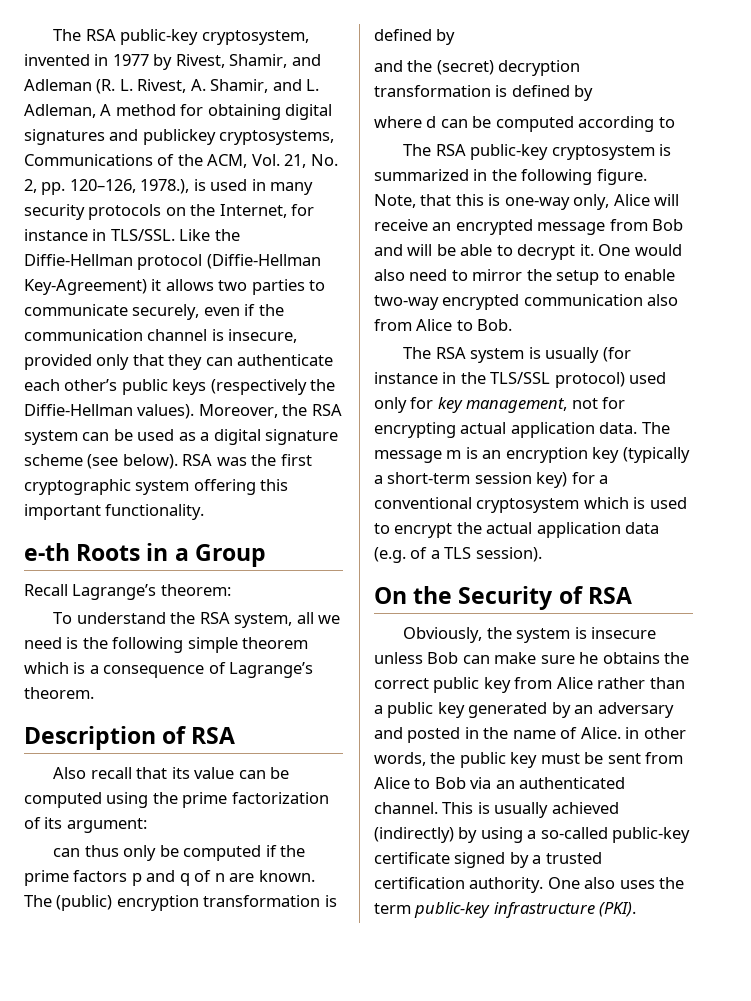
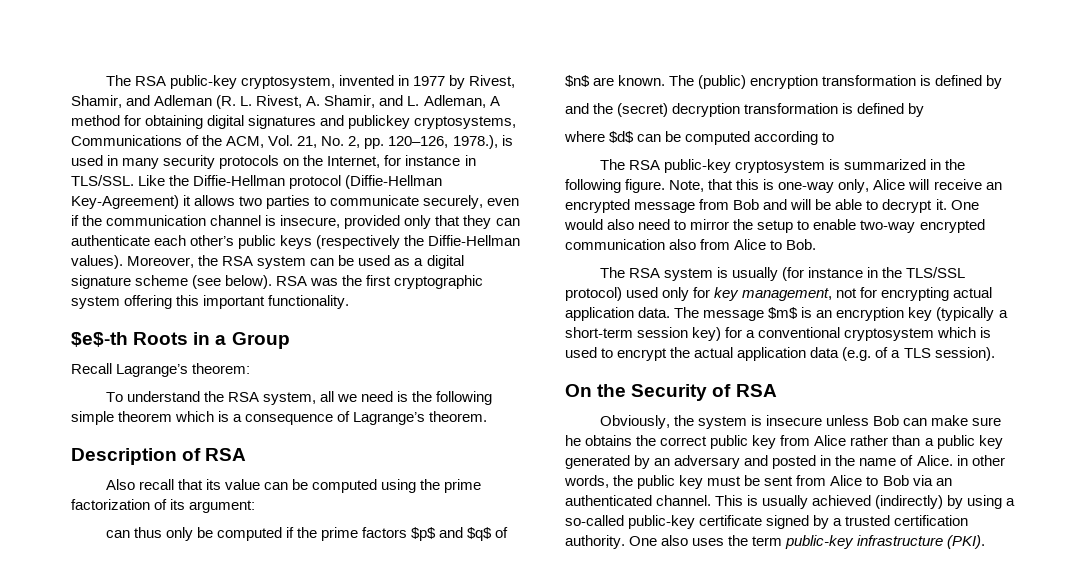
- e-th Roots in a Group
+ $e$-th Roots in a Group
- can thus only be computed if the prime factors p and q of n are known.
+ can thus only be computed if the prime factors $p$ and $q$ of $n$ are known.
- where d can be computed according to
+ where $d$ can be computed according to
- The message m is an encryption key (typically a short-term session key) for a conventional cryptosystem which is used to encrypt the actual application data (e.g. of a TLS session).
+ The message $m$ is an encryption key (typically a short-term session key) for a conventional cryptosystem which is used to encrypt the actual application data (e.g. of a TLS session).

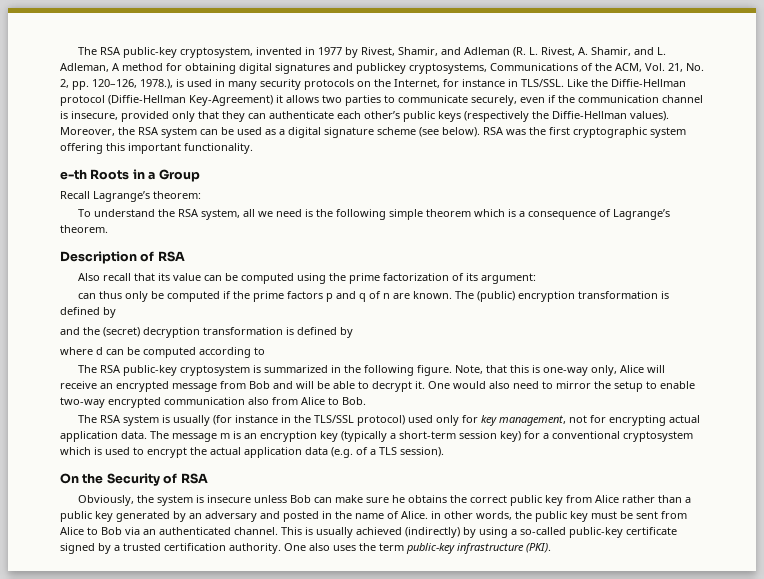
- $e$-th Roots in a Group
+ e-th Roots in a Group
- can thus only be computed if the prime factors $p$ and $q$ of $n$ are known.
+ can thus only be computed if the prime factors p and q of n are known.
- where $d$ can be computed according to
+ where d can be computed according to
- The message $m$ is an encryption key (typically a short-term session key) for a conventional cryptosystem which is used to encrypt the actual application data (e.g. of a TLS session).
+ The message m is an encryption key (typically a short-term session key) for a conventional cryptosystem which is used to encrypt the actual application data (e.g. of a TLS session).

